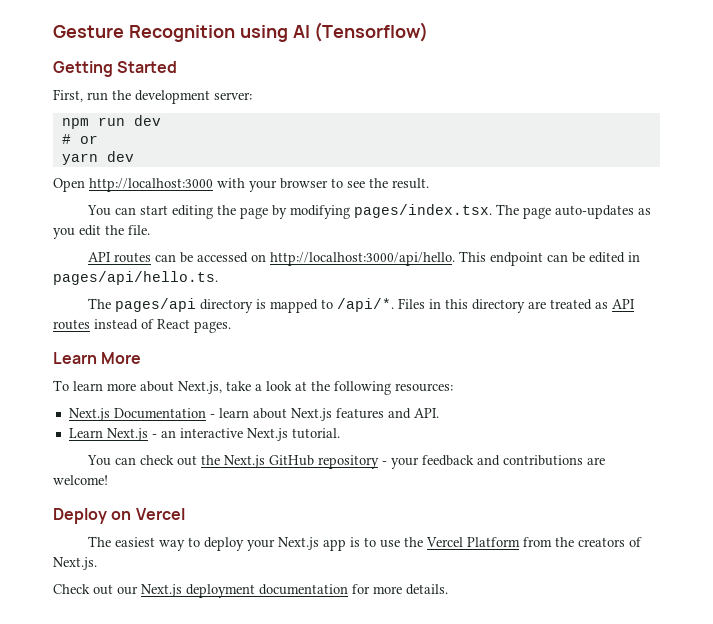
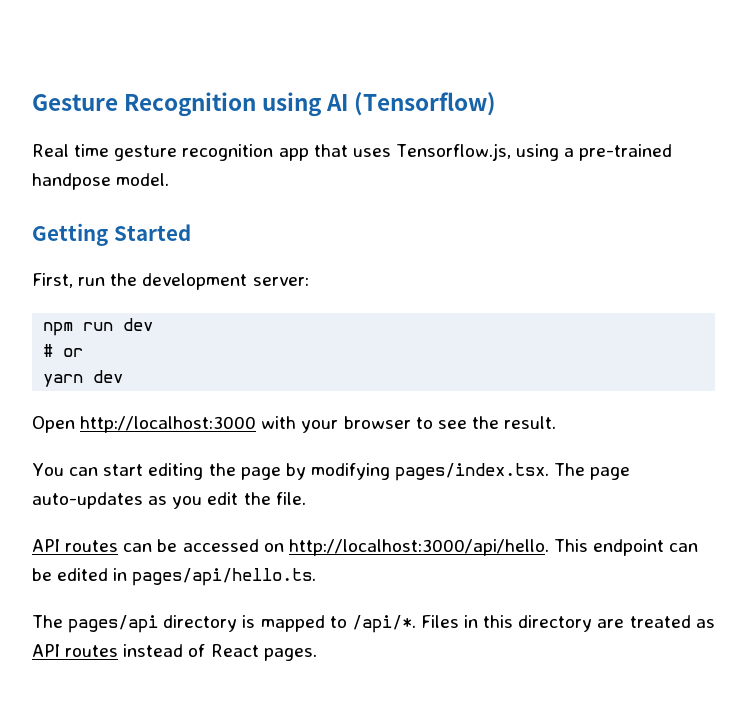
+ Real time gesture recognition app that uses Tensorflow.js, using a pre-trained handpose model.
- Learn More
- To learn more about Next.js, take a look at the following resources:
- Next.js Documentation - learn about Next.js features and API.
- Learn Next.js - an interactive Next.js tutorial.
- You can check out the Next.js GitHub repository - your feedback and contributions are welcome!
- Deploy on Vercel
- The easiest way to deploy your Next.js app is to use the Vercel Platform from the creators of Next.js.
- Check out our Next.js deployment documentation for more details.

